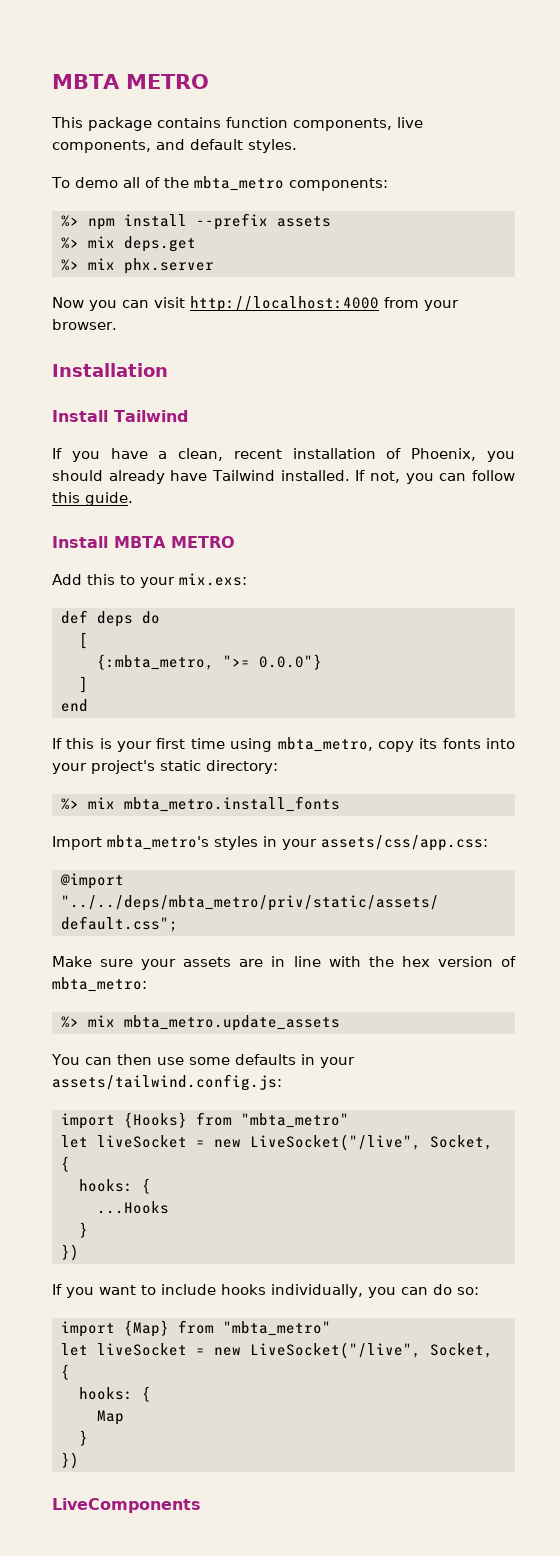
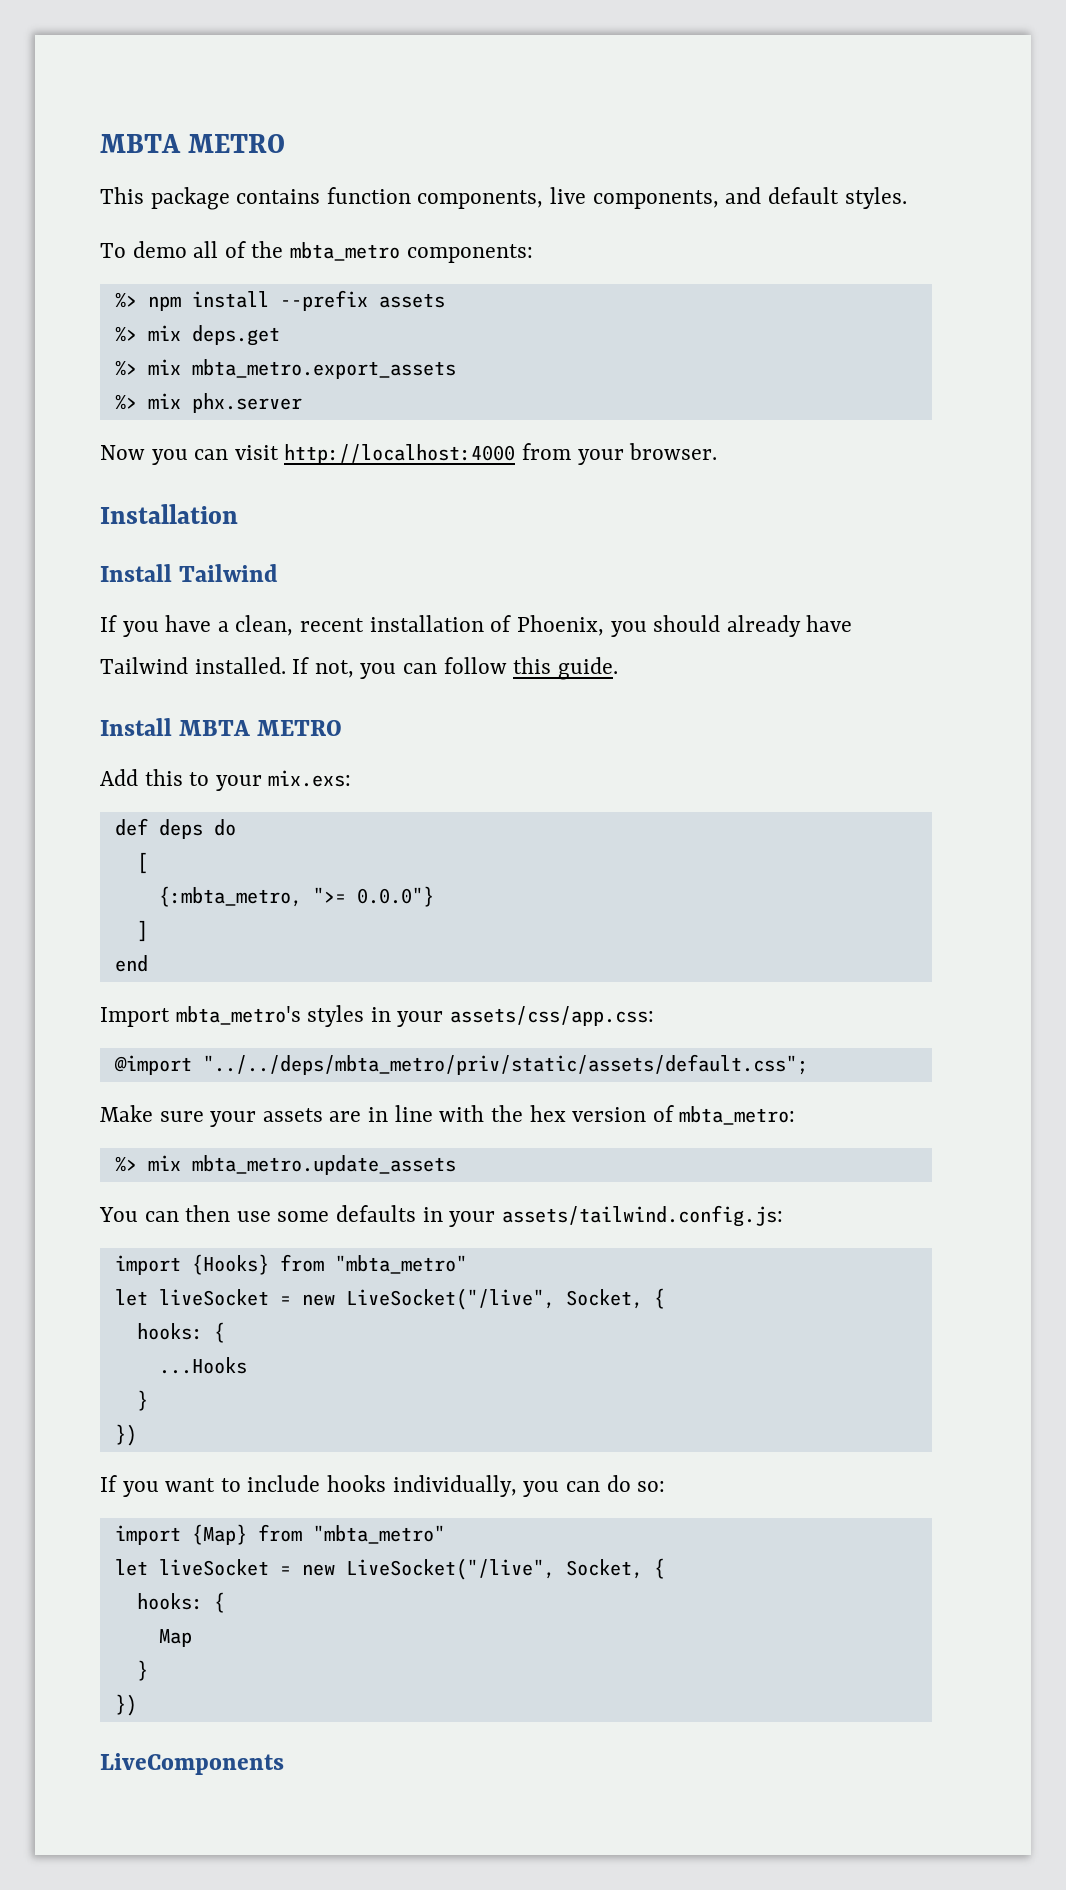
+ %> mix mbta_metro.export_assets
- If this is your first time using mbta_metro, copy its fonts into your project's static directory:
- %> mix mbta_metro.install_fonts

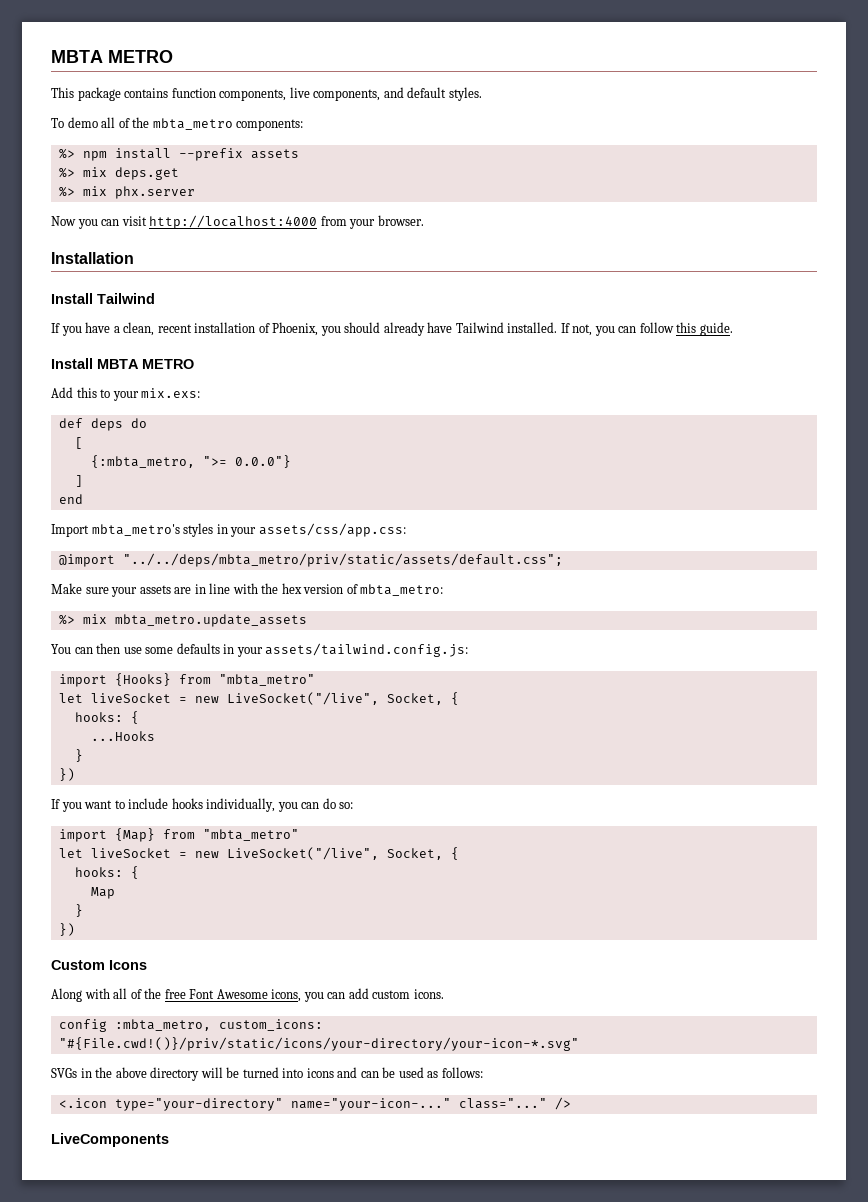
- %> mix mbta_metro.export_assets
+ Custom Icons
+ Along with all of the free Font Awesome icons, you can add custom icons.
+ config :mbta_metro, custom_icons: "#{File.cwd!()}/priv/static/icons/your-directory/your-icon-*.svg"
+ SVGs in the above directory will be turned into icons and can be used as follows:
+ <.icon type="your-directory" name="your-icon-..." class="..." />

